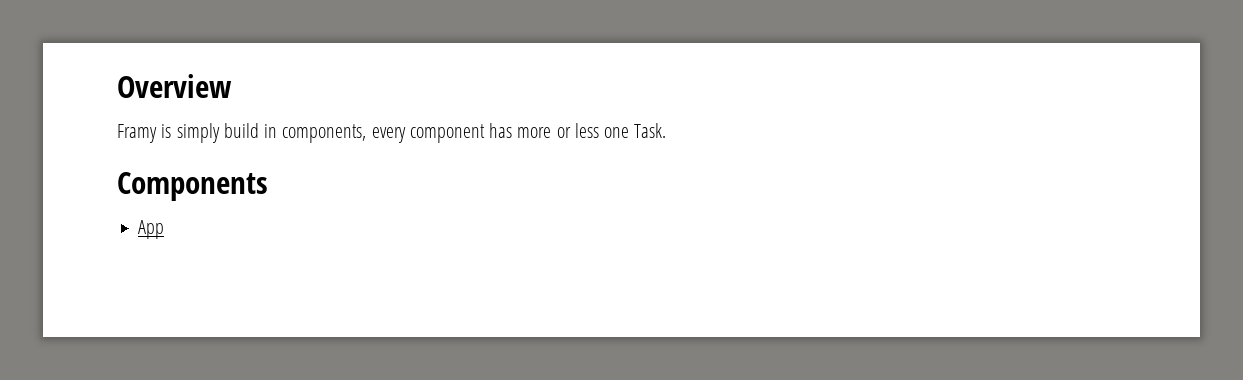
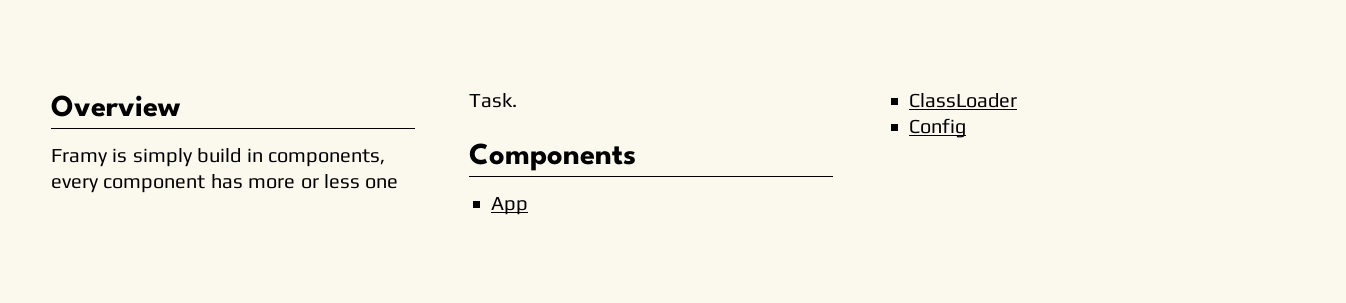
+ ClassLoader
+ Config

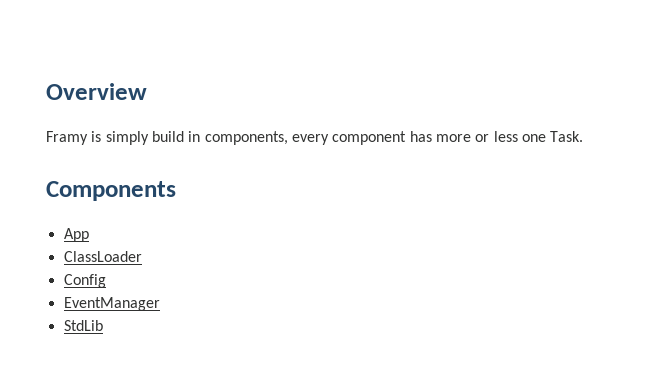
+ EventManager
+ StdLib

